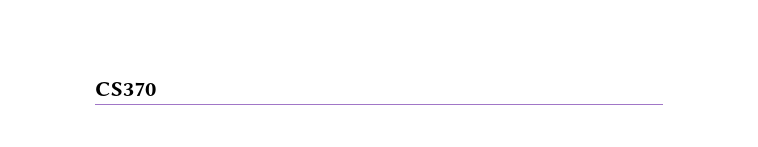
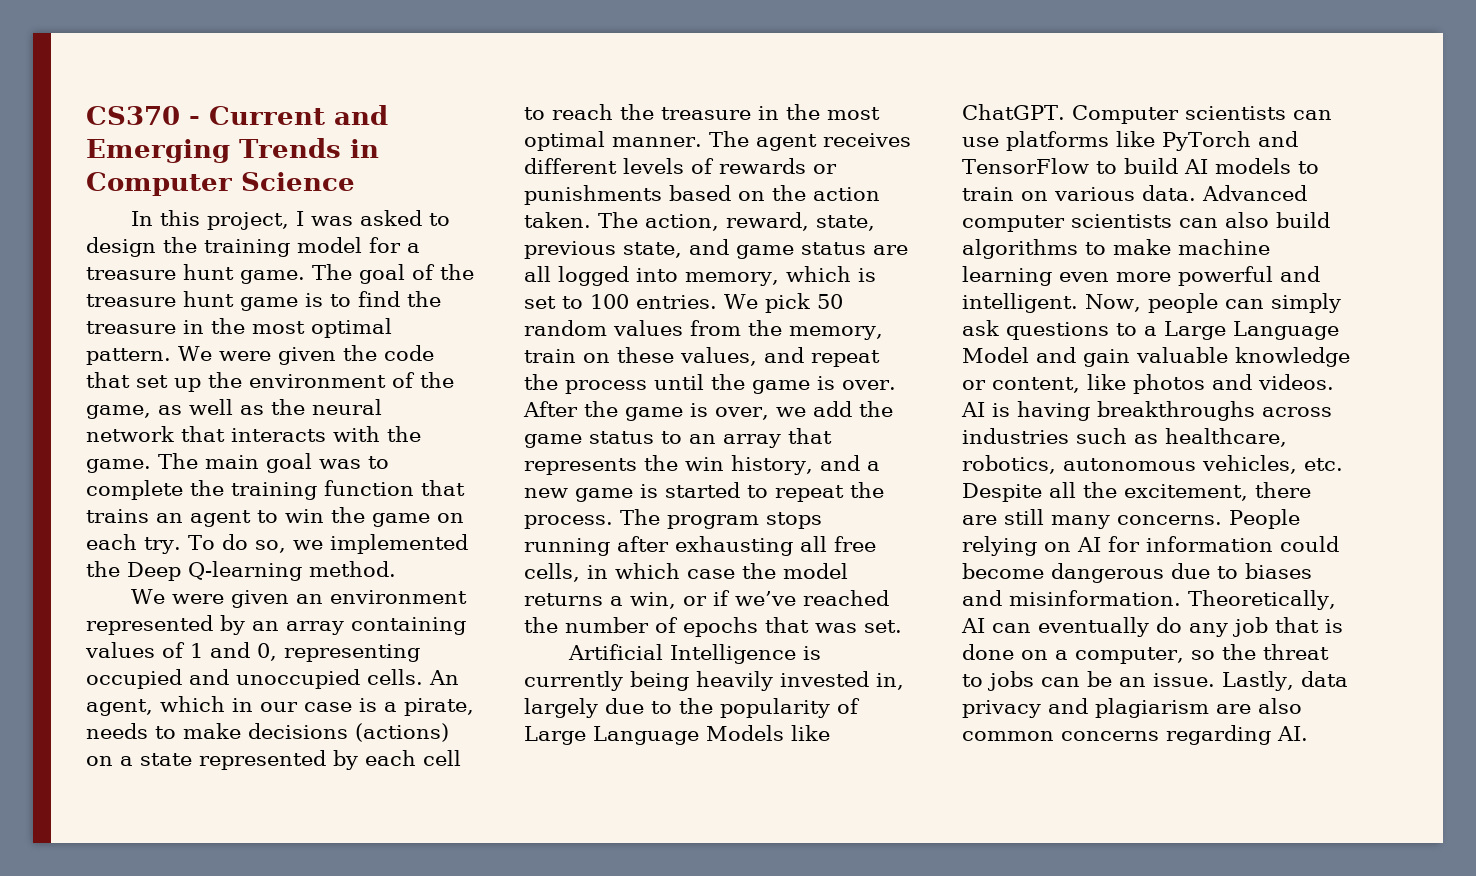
- CS370
+ CS370 - Current and Emerging Trends in Computer Science
+ In this project, I was asked to design the training model for a treasure hunt game. The goal of the treasure hunt game is to find the treasure in the most optimal pattern. We were given the code that set up the environment of the game, as well as the neural network that interacts with the game. The main goal was to complete the training function that trains an agent to win the game on each try. To do so, we implemented the Deep Q-learning method.
+ We were given an environment represented by an array containing values of 1 and 0, representing occupied and unoccupied cells. An agent, which in our case is a pirate, needs to make decisions (actions) on a state represented by each cell to reach the treasure in the most optimal manner. The agent receives different levels of rewards or punishments based on the action taken. The action, reward, state, previous state, and game status are all logged into memory, which is set to 100 entries. We pick 50 random values from the memory, train on these values, and repeat the process until the game is over. After the game is over, we add the game status to an array that represents the win history, and a new game is started to repeat the process. The program stops running after exhausting all free cells, in which case the model returns a win, or if we’ve reached the number of epochs that was set.
+ Artificial Intelligence is currently being heavily invested in, largely due to the popularity of Large Language Models like ChatGPT. Computer scientists can use platforms like PyTorch and TensorFlow to build AI models to train on various data. Advanced computer scientists can also build algorithms to make machine learning even more powerful and intelligent. Now, people can simply ask questions to a Large Language Model and gain valuable knowledge or content, like photos and videos. AI is having breakthroughs across industries such as healthcare, robotics, autonomous vehicles, etc. Despite all the excitement, there are still many concerns. People relying on AI for information could become dangerous due to biases and misinformation. Theoretically, AI can eventually do any job that is done on a computer, so the threat to jobs can be an issue. Lastly, data privacy and plagiarism are also common concerns regarding AI.

